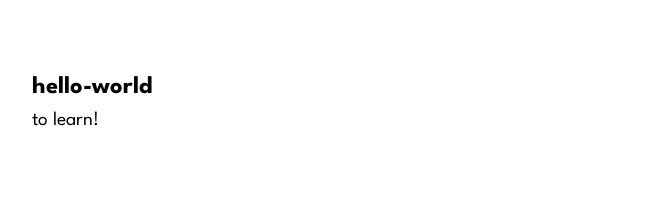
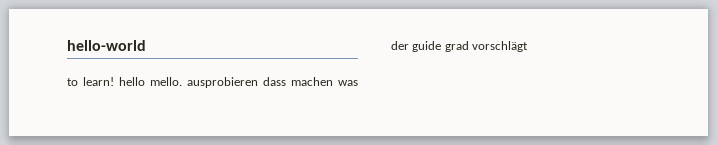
- to learn!
+ to learn! hello mello. ausprobieren dass machen was der guide grad vorschlägt

